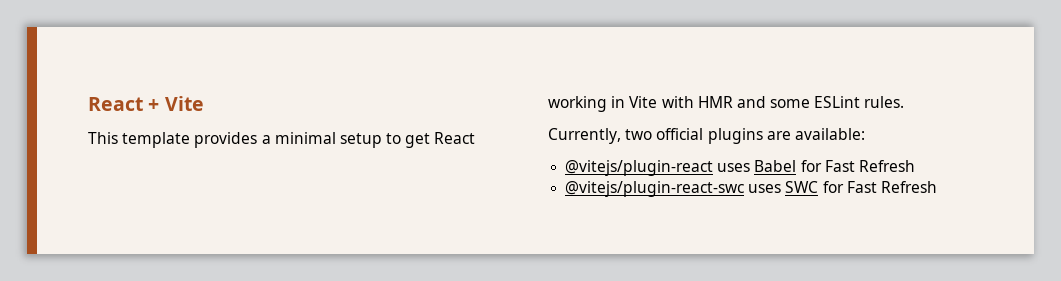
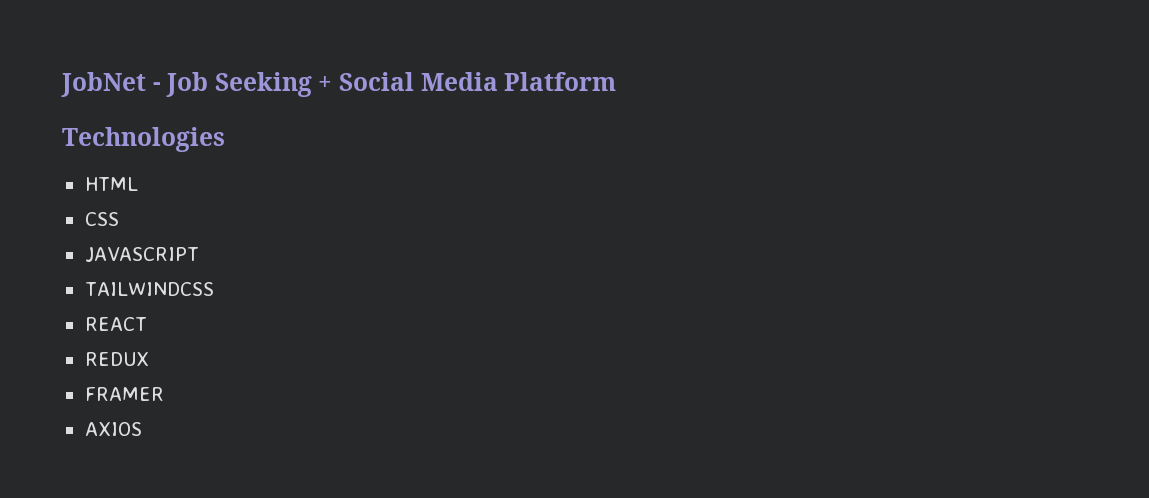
- React + Vite
- This template provides a minimal setup to get React working in Vite with HMR and some ESLint rules.
- Currently, two official plugins are available:
- @vitejs/plugin-react uses Babel for Fast Refresh
- @vitejs/plugin-react-swc uses SWC for Fast Refresh
+ JobNet - Job Seeking + Social Media Platform
+ Technologies
+ HTML
+ CSS
+ JAVASCRIPT
+ TAILWINDCSS
+ REACT
+ REDUX
+ FRAMER
+ AXIOS

